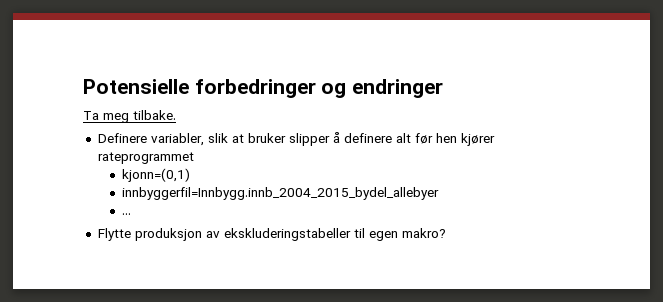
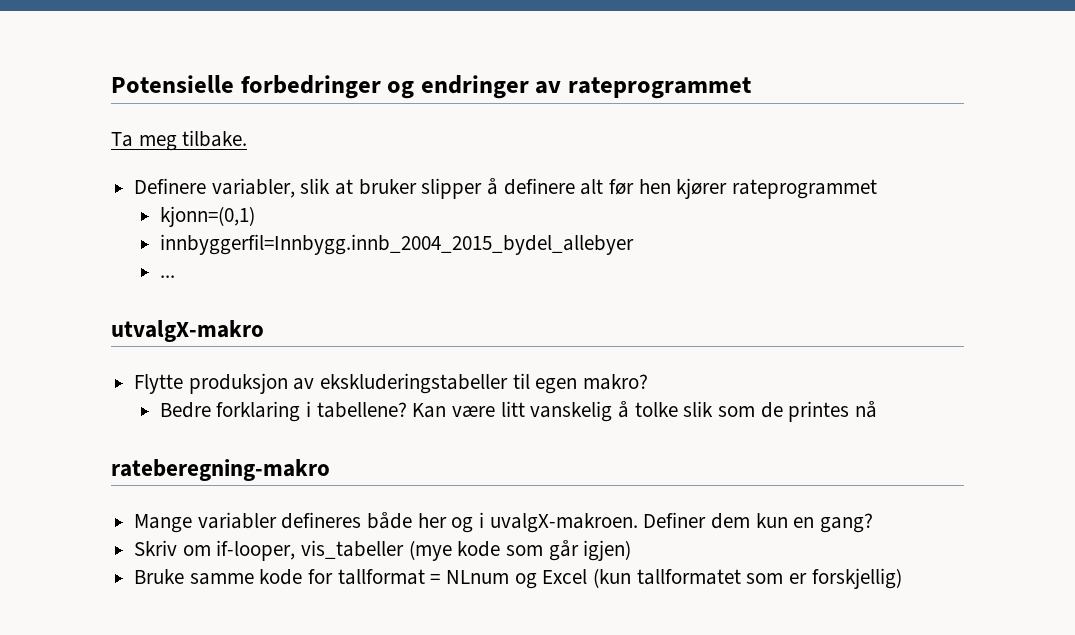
- Potensielle forbedringer og endringer
+ Potensielle forbedringer og endringer av rateprogrammet
+ utvalgX-makro
+ Bedre forklaring i tabellene? Kan være litt vanskelig å tolke slik som de printes nå
+ rateberegning-makro
+ Mange variabler defineres både her og i uvalgX-makroen. Definer dem kun en gang?
+ Skriv om if-looper, vis_tabeller (mye kode som går igjen)
+ Bruke samme kode for tallformat = NLnum og Excel (kun tallformatet som er forskjellig)

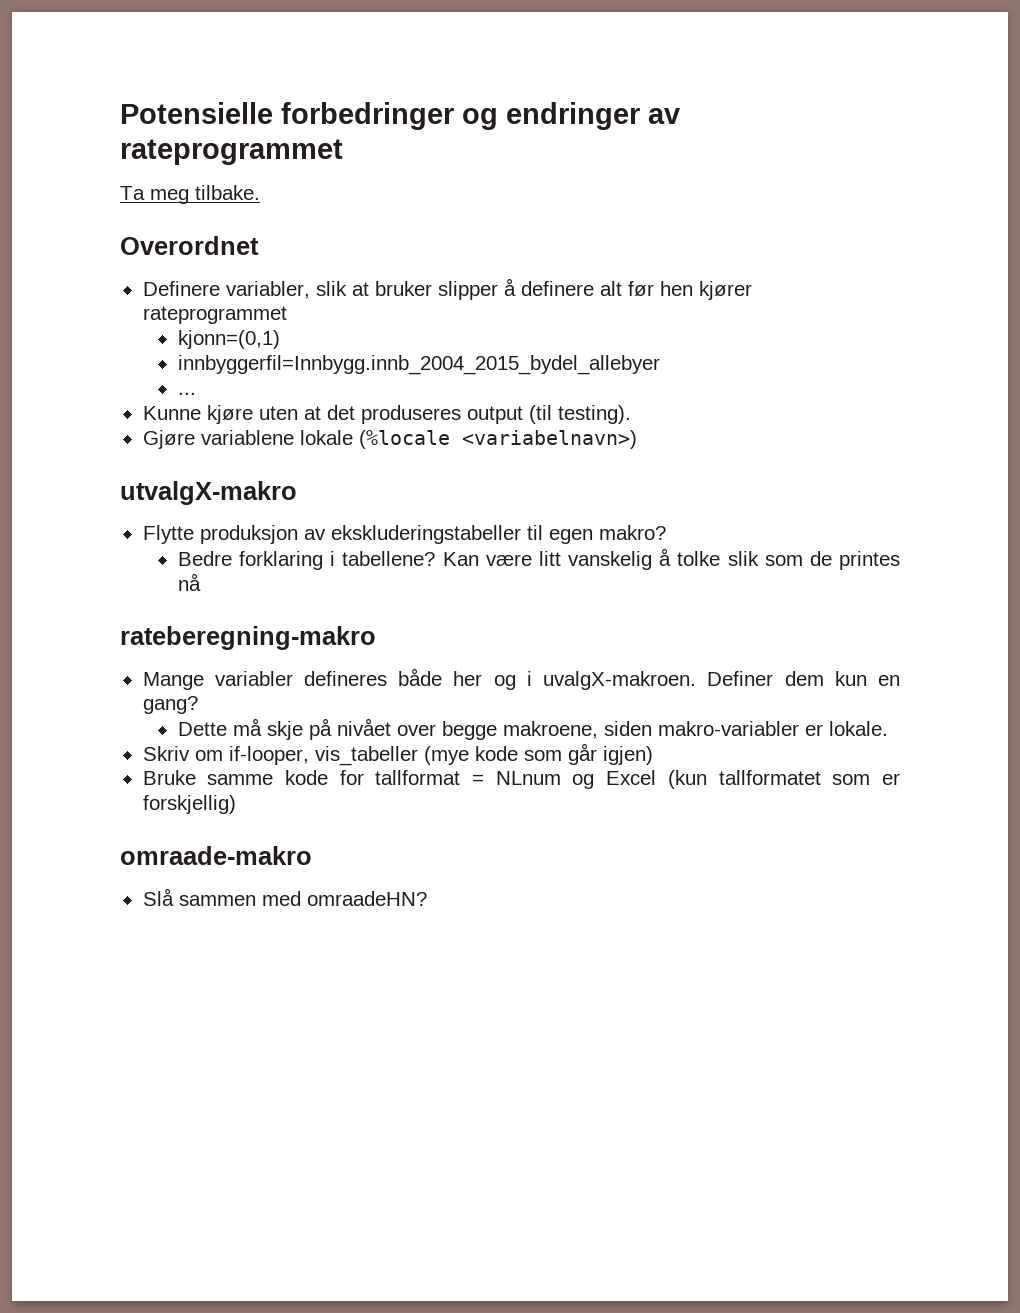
+ Overordnet
+ Kunne kjøre uten at det produseres output (til testing).
+ Gjøre variablene lokale (%locale <variabelnavn>)
+ Dette må skje på nivået over begge makroene, siden makro-variabler er lokale.
+ omraade-makro
+ Slå sammen med omraadeHN?

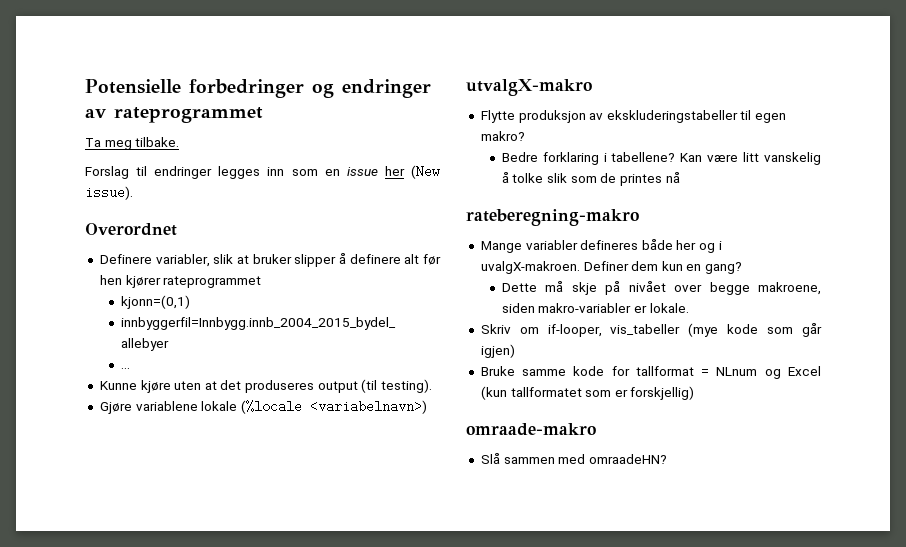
+ Forslag til endringer legges inn som en issue her (New issue).

